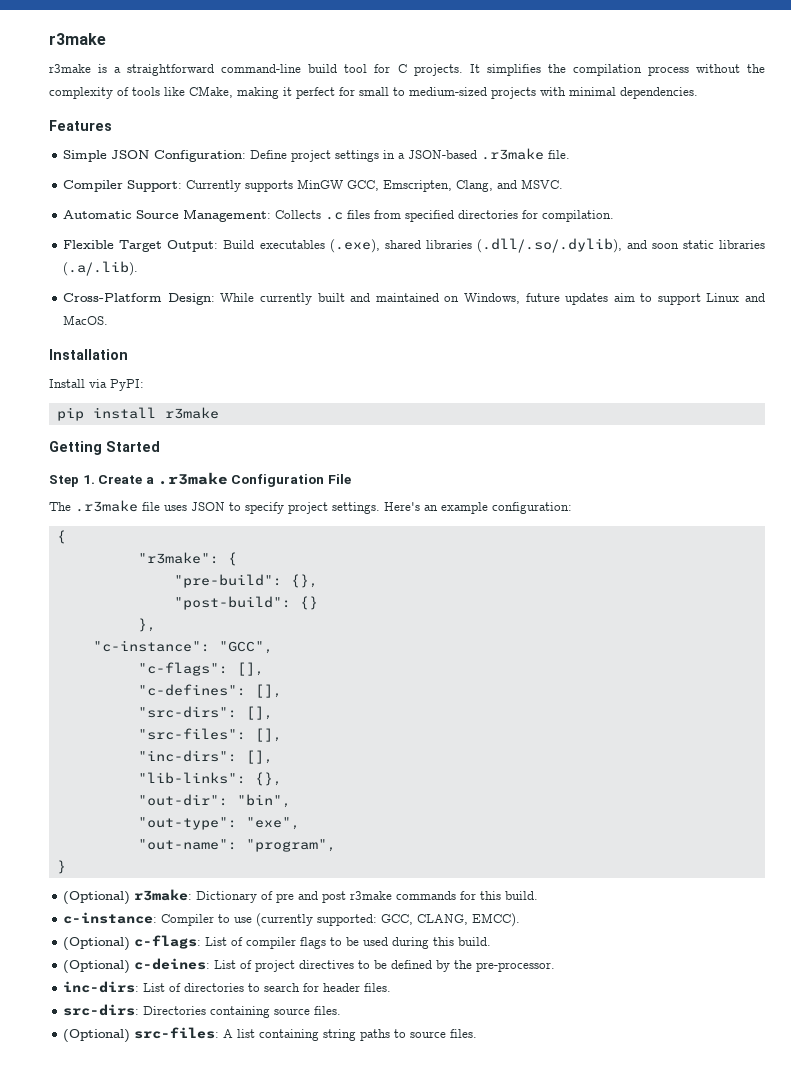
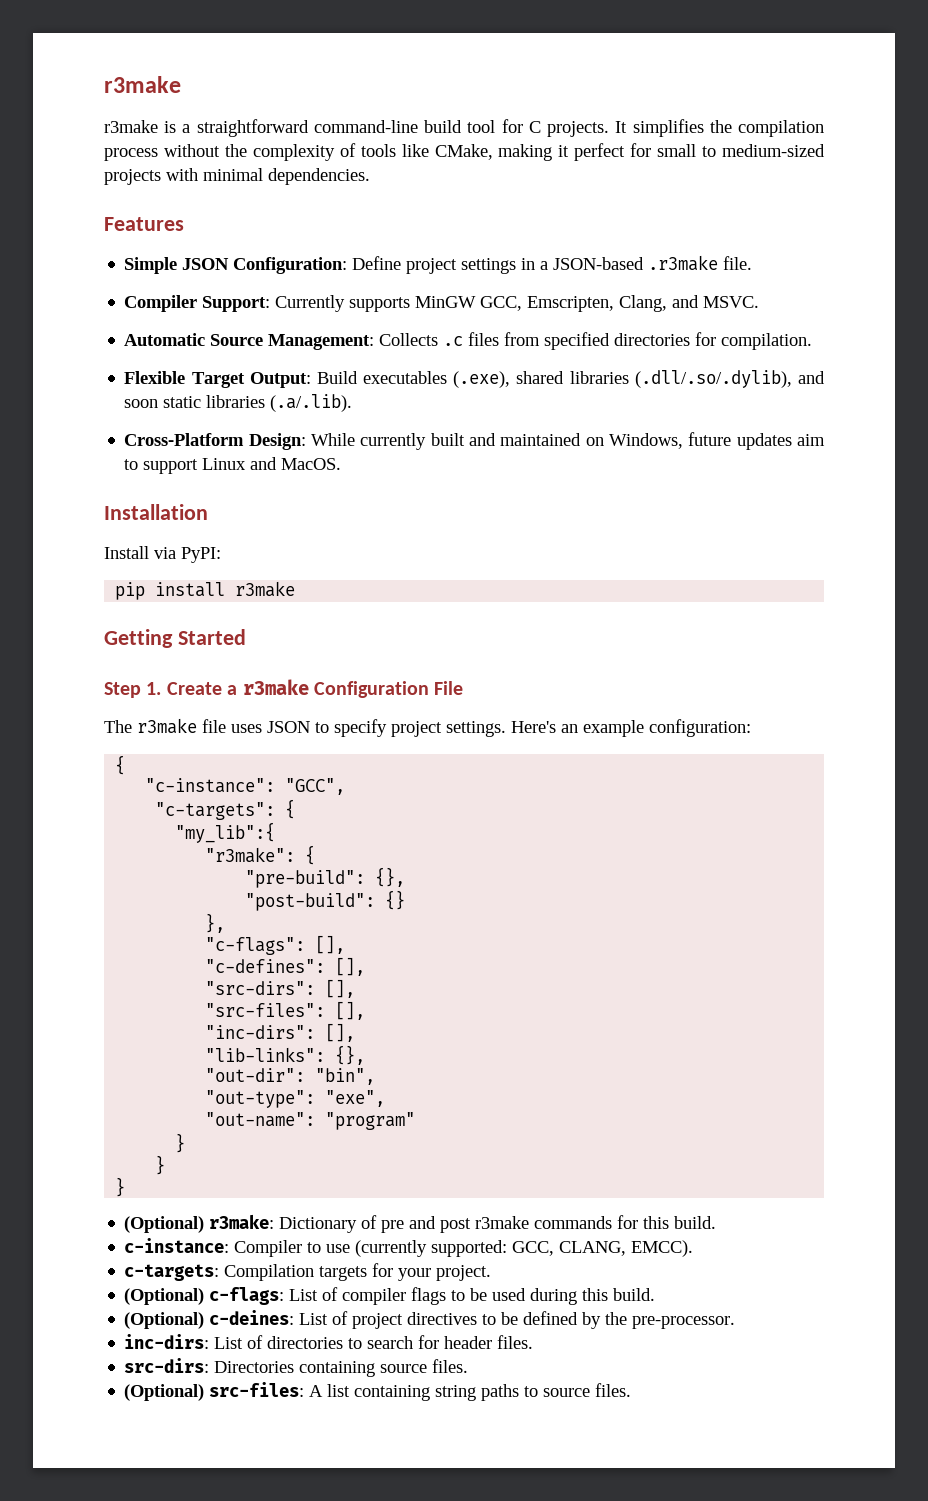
- Step 1. Create a .r3make Configuration File
+ Step 1. Create a r3make Configuration File
- The .r3make file uses JSON to specify project settings.
+ The r3make file uses JSON to specify project settings.
+ "c-instance": "GCC",
+ "c-targets": {
+ "my_lib":{
- "c-instance": "GCC",
- "out-name": "program",
+ "out-name": "program"
+ }
+ }
+ c-targets: Compilation targets for your project.

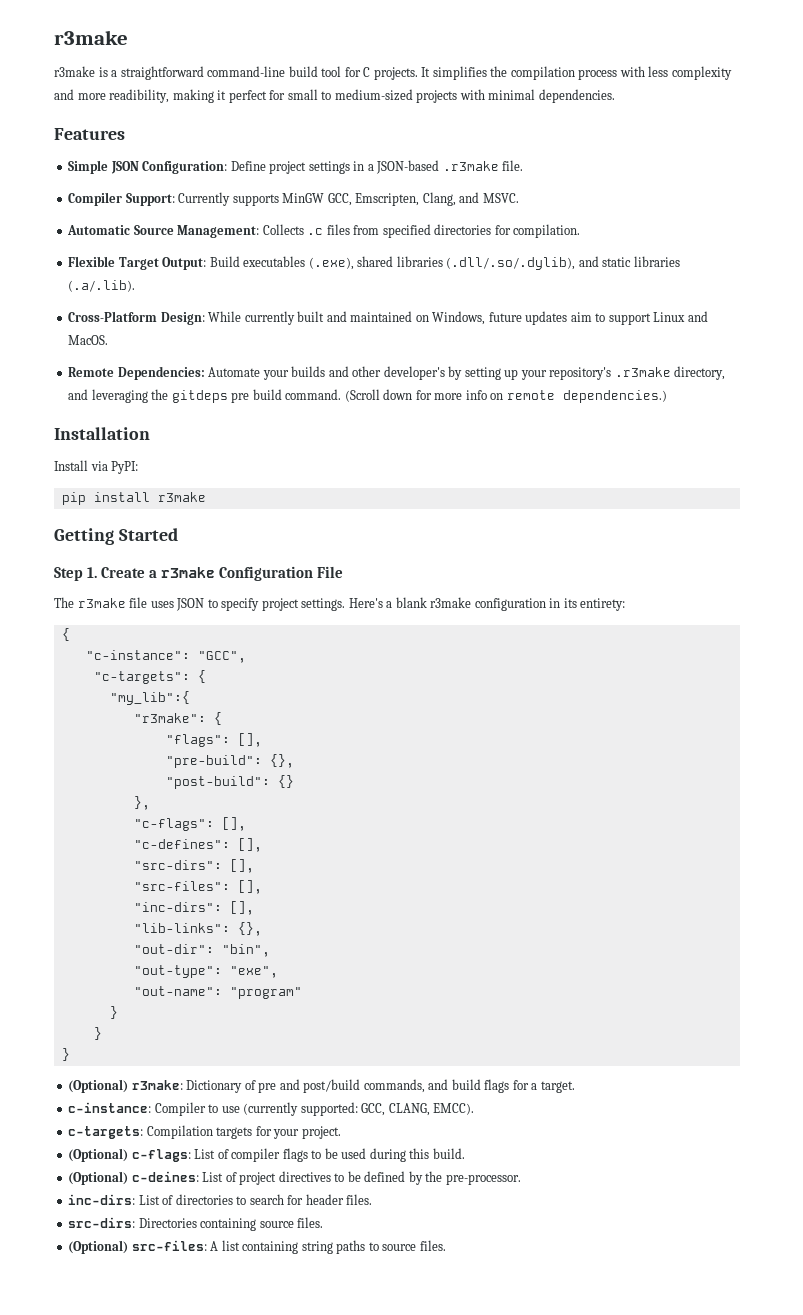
- It simplifies the compilation process without the complexity of tools like CMake, making it perfect for small to medium-sized projects with minimal dependencies.
+ It simplifies the compilation process with less complexity and more readibility, making it perfect for small to medium-sized projects with minimal dependencies.
- Flexible Target Output: Build executables (.exe), shared libraries (.dll/.so/.dylib), and soon static libraries (.a/.lib).
+ Flexible Target Output: Build executables (.exe), shared libraries (.dll/.so/.dylib), and static libraries (.a/.lib).
+ Remote Dependencies: Automate your builds and other developer's by setting up your repository's .r3make directory, and leveraging the gitdeps pre build command. (Scroll down for more info on remote dependencies.)
- Here's an example configuration:
+ Here's a blank r3make configuration in its entirety:
+ "flags": [],
- (Optional) r3make: Dictionary of pre and post r3make commands for this build.
+ (Optional) r3make: Dictionary of pre and post/build commands, and build flags for a target.

